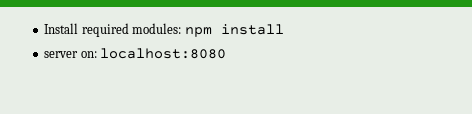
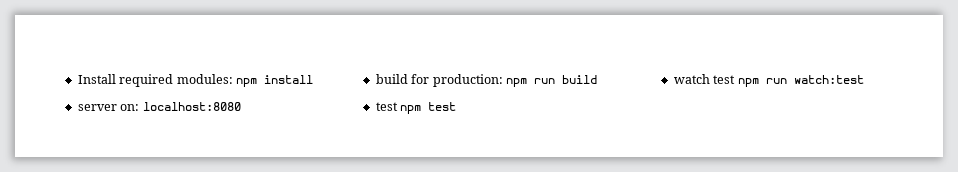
+ build for production: npm run build
+ test npm test
+ watch test npm run watch:test

